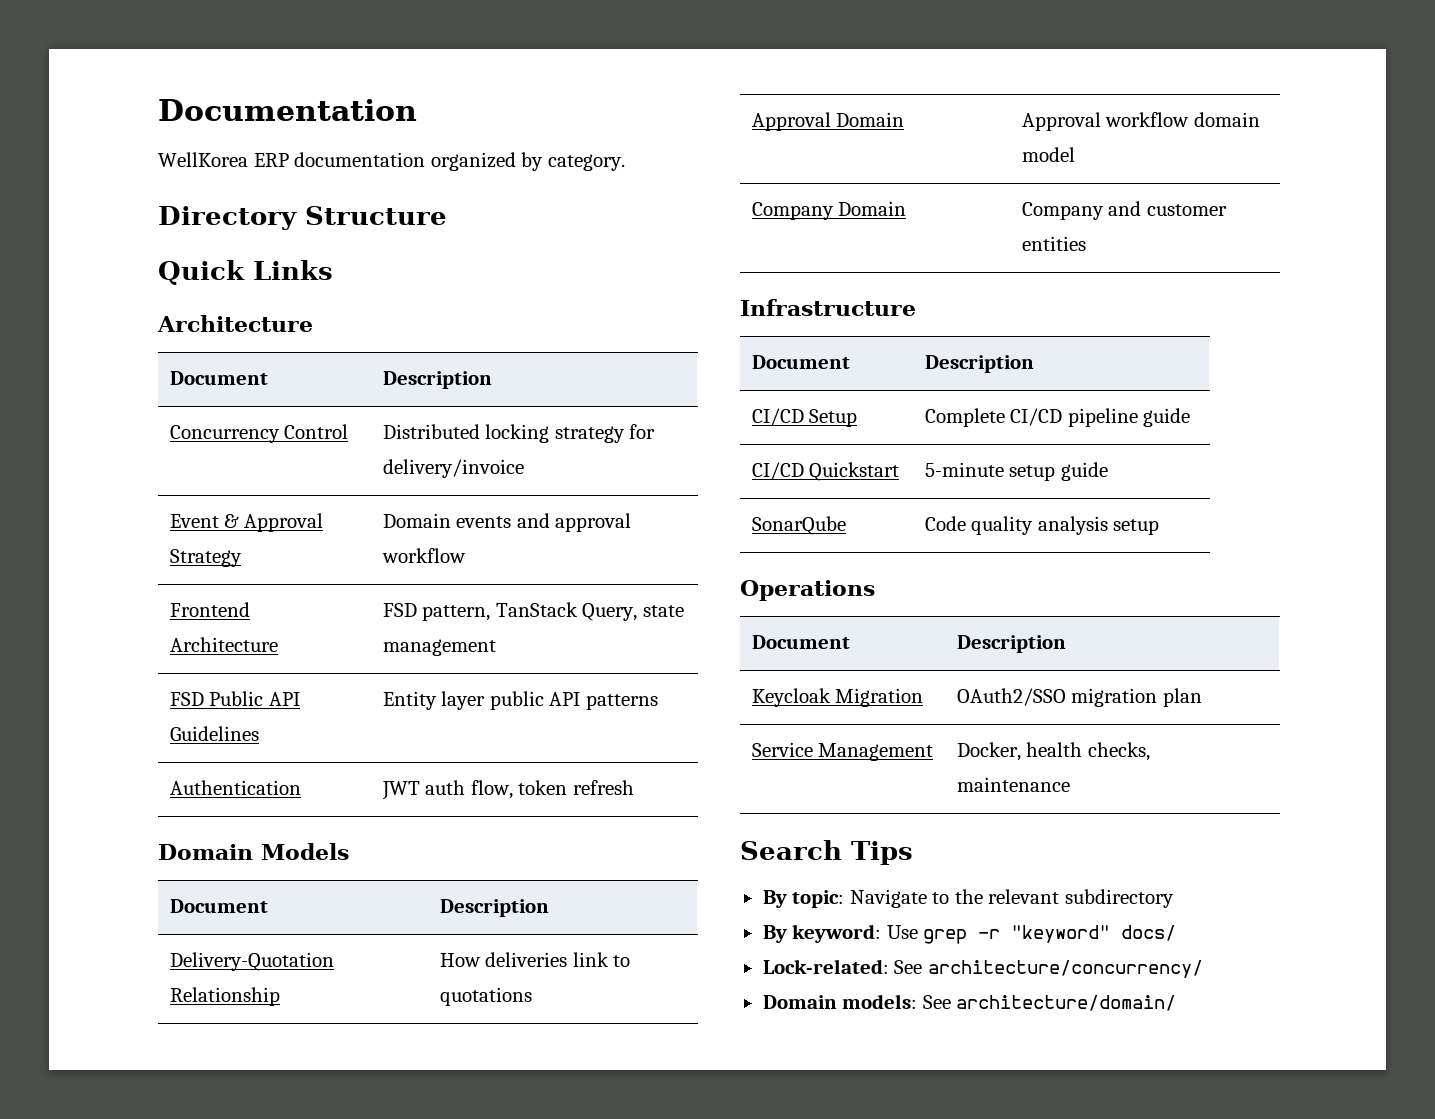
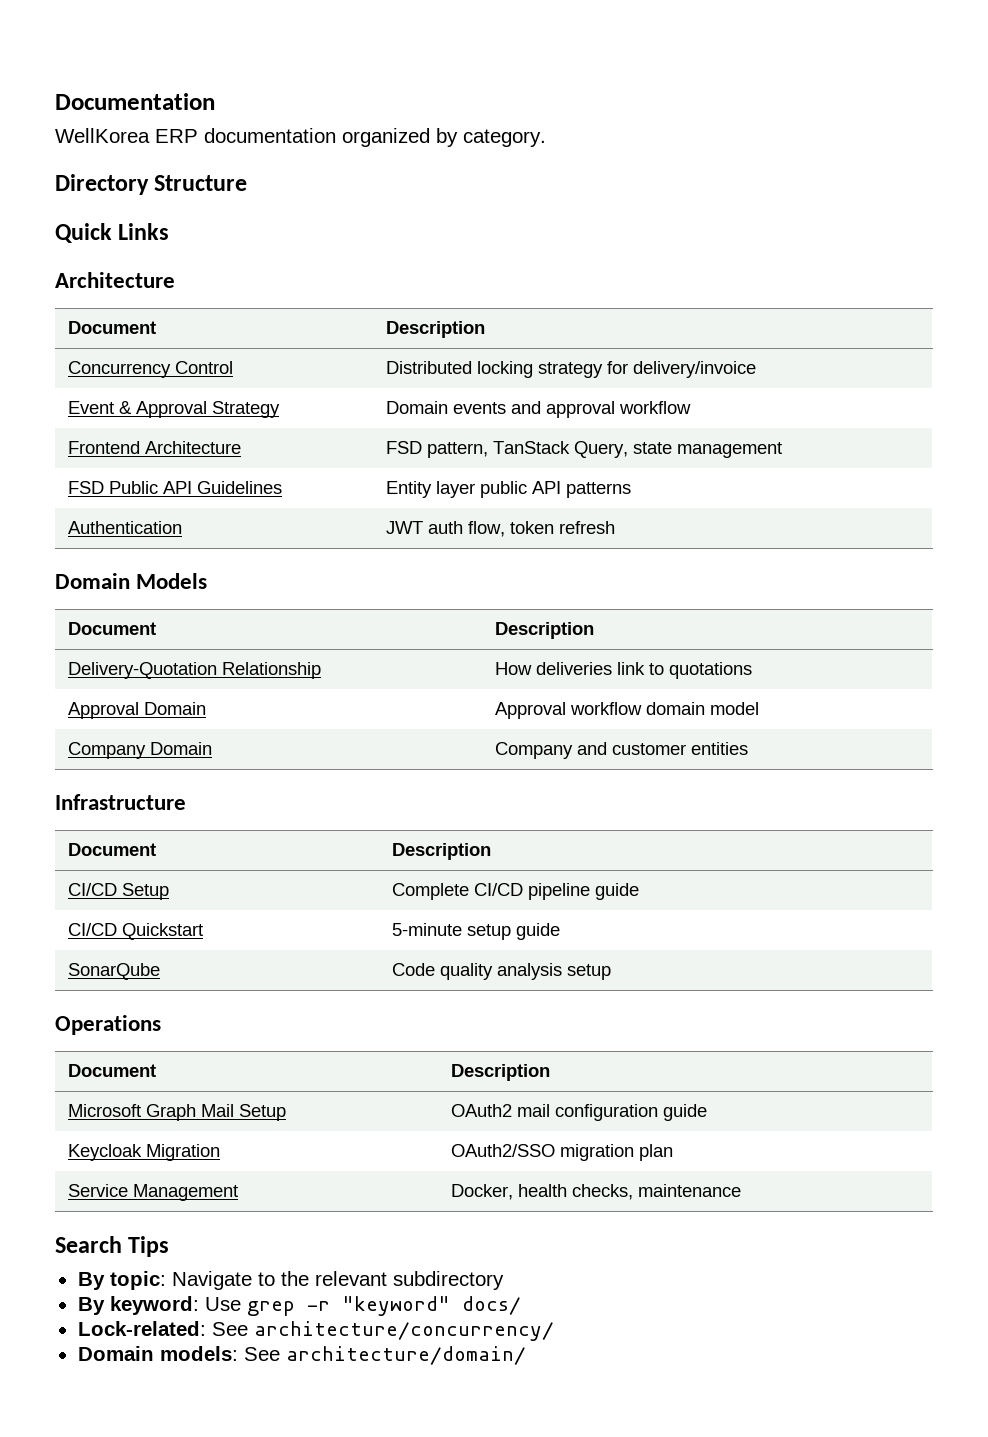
+ Microsoft Graph Mail Setup | OAuth2 mail configuration guide

